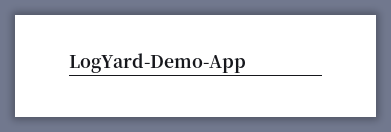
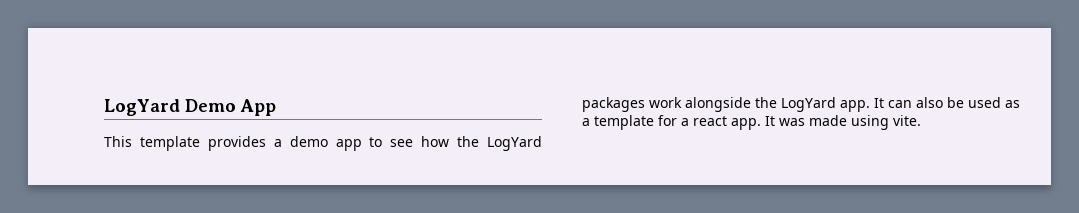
- LogYard-Demo-App
+ LogYard Demo App
+ This template provides a demo app to see how the LogYard packages work alongside the LogYard app. It can also be used as a template for a react app. It was made using vite.

